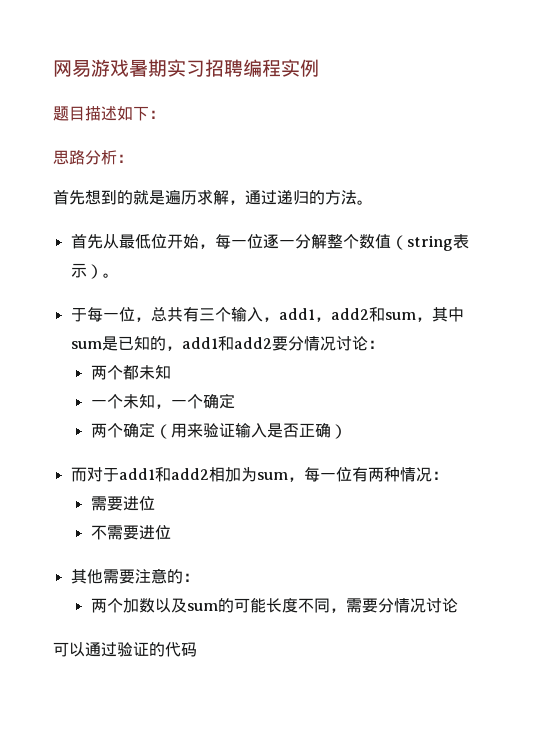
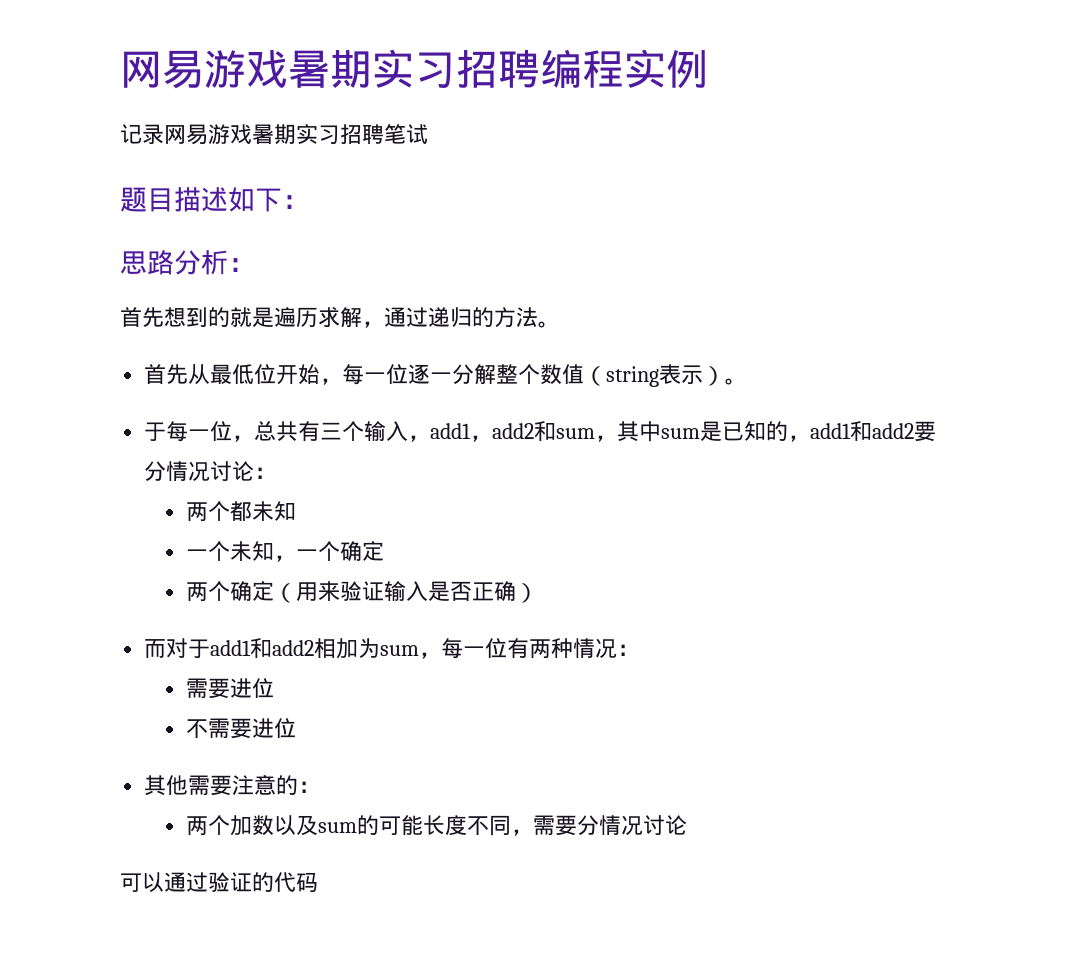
+ 记录网易游戏暑期实习招聘笔试

